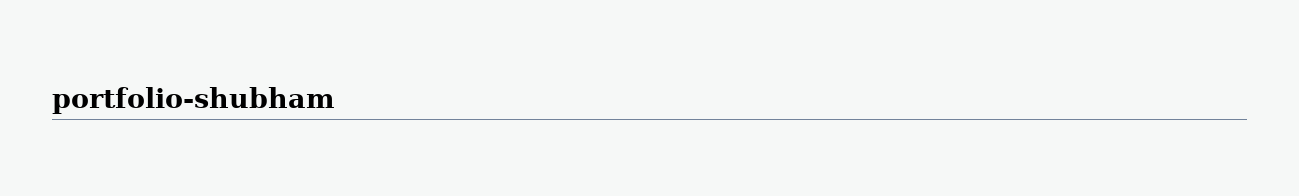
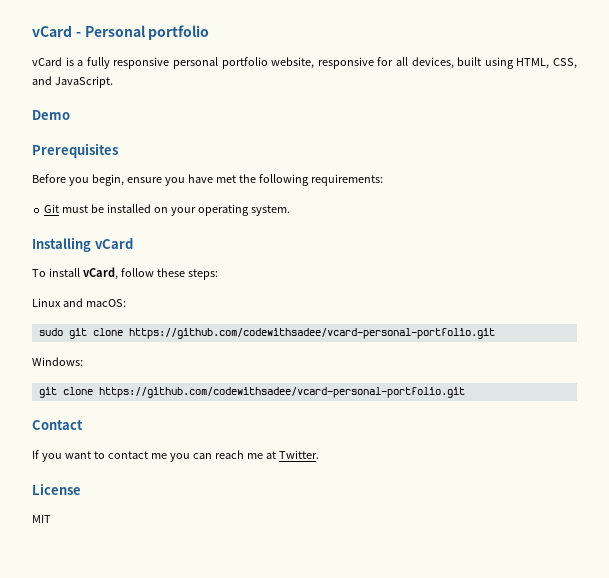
- portfolio-shubham
+ vCard - Personal portfolio
+ vCard is a fully responsive personal portfolio website, responsive for all devices, built using HTML, CSS, and JavaScript.
+ Demo
+ Prerequisites
+ Before you begin, ensure you have met the following requirements:
+ Git must be installed on your operating system.
+ Installing vCard
+ To install vCard, follow these steps:
+ Linux and macOS:
+ sudo git clone https://github.com/codewithsadee/vcard-personal-portfolio.git
+ Windows:
+ git clone https://github.com/codewithsadee/vcard-personal-portfolio.git
+ Contact
+ If you want to contact me you can reach me at Twitter.
+ License
+ MIT

